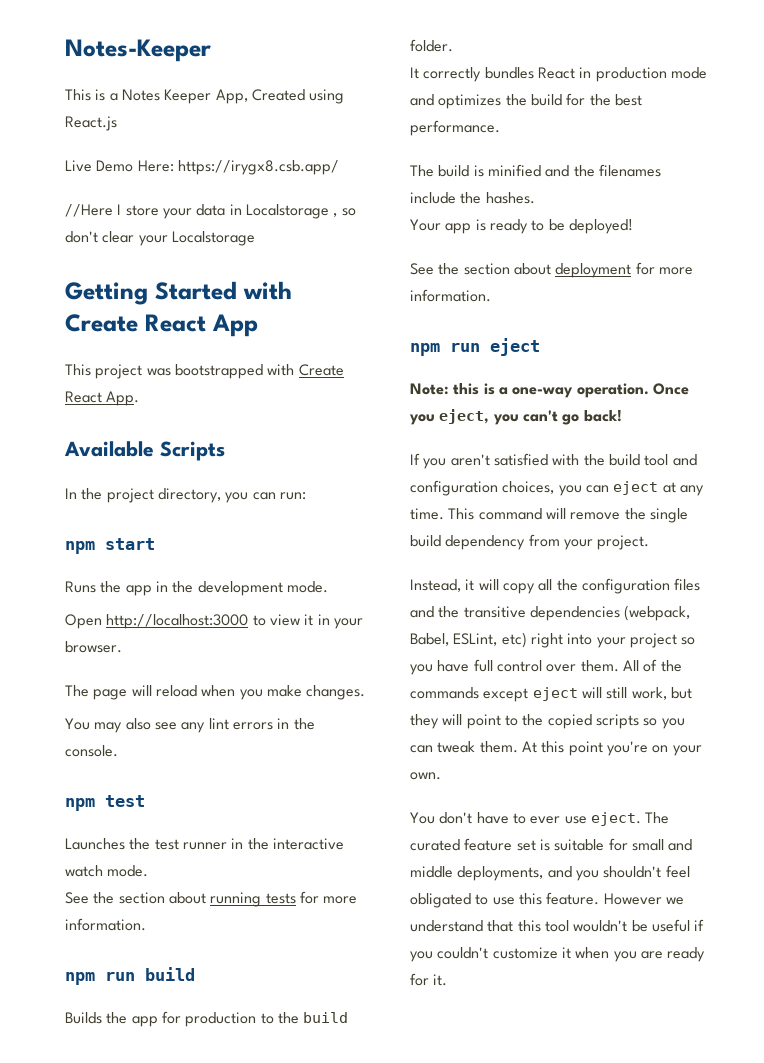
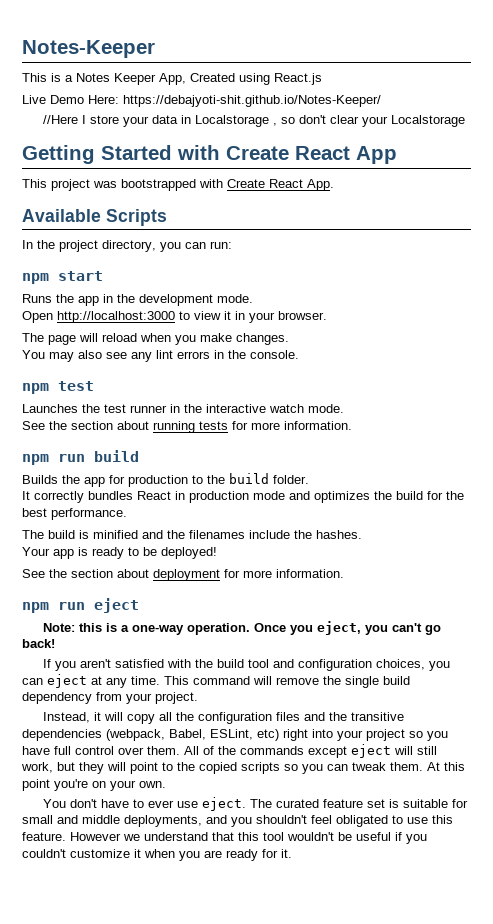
- Live Demo Here: https://irygx8.csb.app/
+ Live Demo Here: https://debajyoti-shit.github.io/Notes-Keeper/

